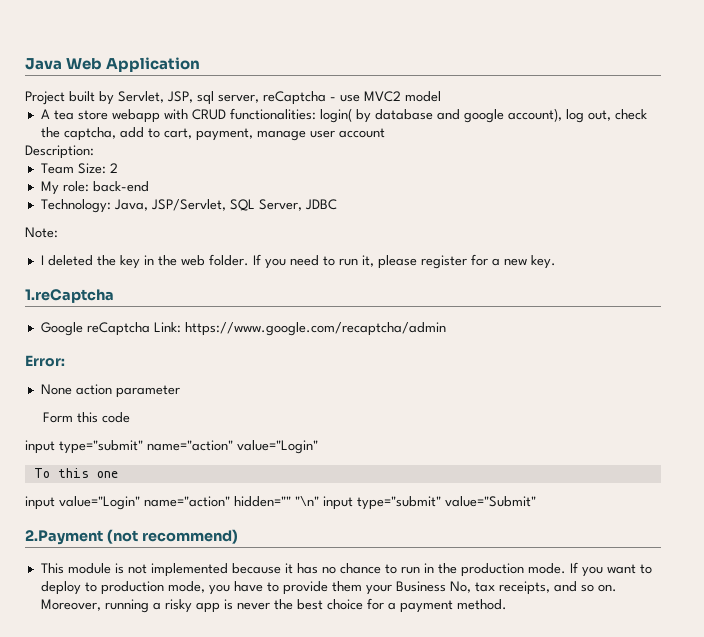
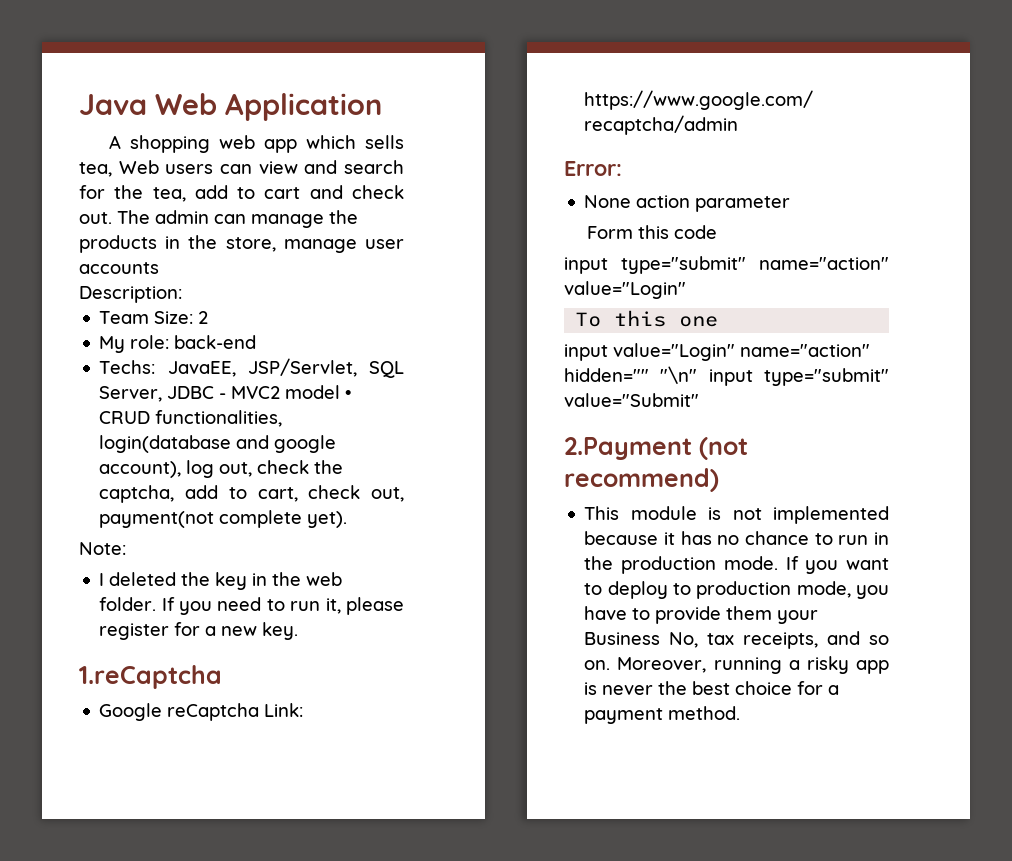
- Project built by Servlet, JSP, sql server, reCaptcha - use MVC2 model
- A tea store webapp with CRUD functionalities: login( by database and google account), log out, check the captcha, add to cart, payment, manage user account
+ A shopping web app which sells tea, Web users can view and search for the tea, add to cart and check out. The admin can manage the products in the store, manage user accounts
  Description:
  Team Size: 2
  My role: back-end
- Technology: Java, JSP/Servlet, SQL Server, JDBC
+ Techs: JavaEE, JSP/Servlet, SQL Server, JDBC - MVC2 model • CRUD functionalities, login(database and google account), log out, check the captcha, add to cart, check out, payment(not complete yet).

